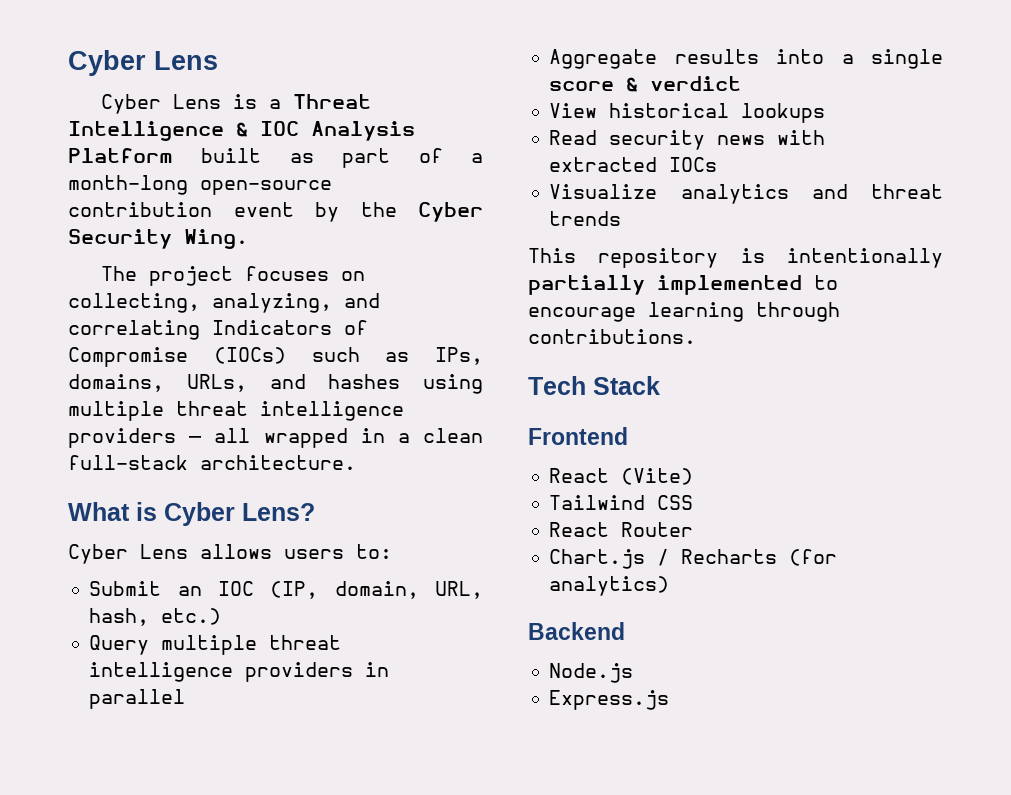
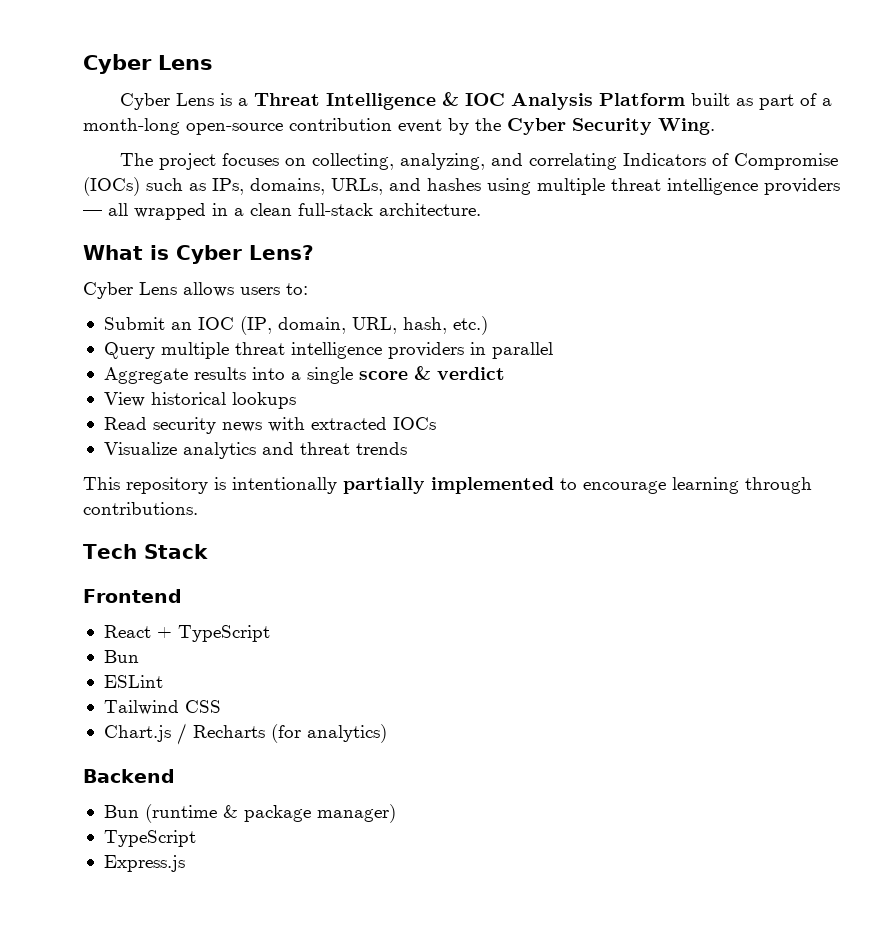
- React (Vite)
+ React + TypeScript
+ Bun
+ ESLint
- React Router
- Node.js
+ Bun (runtime & package manager)
+ TypeScript

